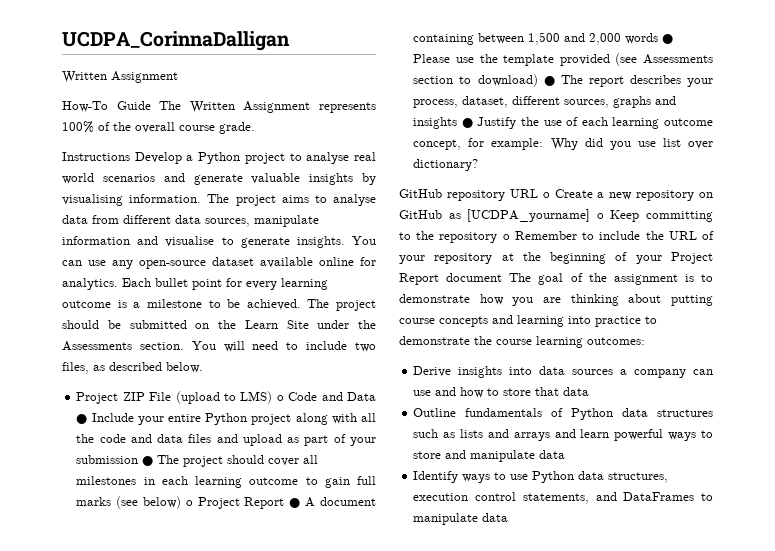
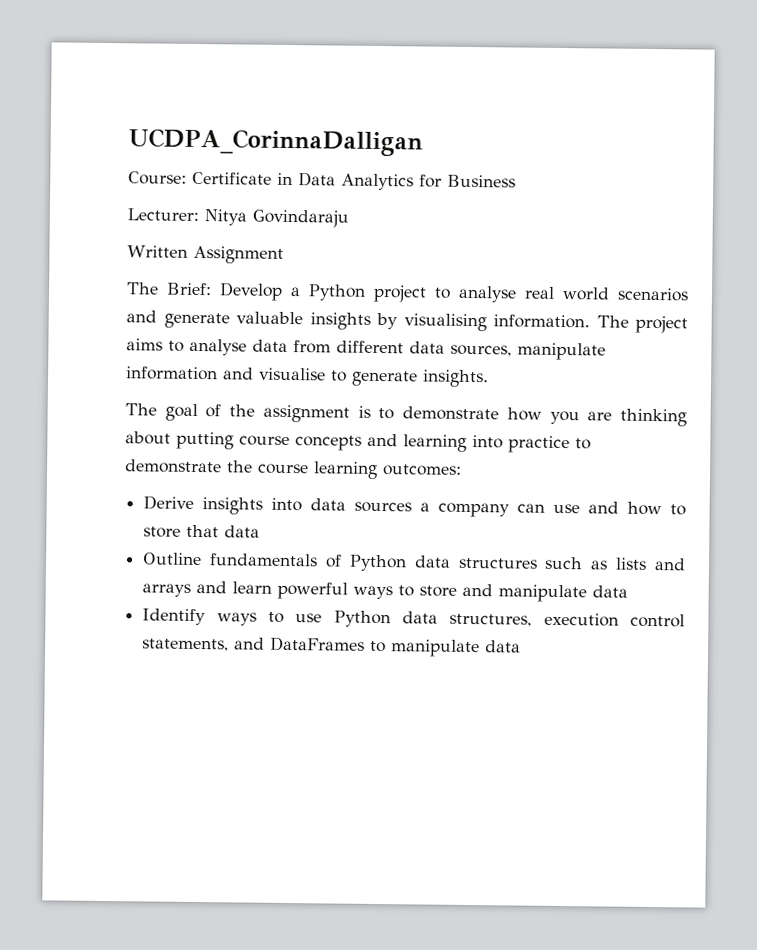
  UCDPA_CorinnaDalligan
+ Course: Certificate in Data Analytics for Business
+ Lecturer: Nitya Govindaraju
  Written Assignment
- How-To Guide The Written Assignment represents 100% of the overall course grade.
- Instructions Develop a Python project to analyse real world scenarios and generate valuable insights by visualising information.
+ The Brief: Develop a Python project to analyse real world scenarios and generate valuable insights by visualising information.
- The project aims to analyse data from different data sources, manipulate information and visualise to generate insights. You can use any open-source dataset available online for analytics. Each bullet point for every learning outcome is a milestone to be achieved. The project should be submitted on the Learn Site under the Assessments section. You will need to include two files, as described below.
- Project ZIP File (upload to LMS) o Code and Data ● Include your entire Python project along with all the code and data files and upload as part of your submission ● The project should cover all milestones in each learning outcome to gain full marks (see below) o Project Report ● A document containing between 1,500 and 2,000 words ● Please use the template provided (see Assessments section to download) ● The report describes your process, dataset, different sources, graphs and insights ● Justify the use of each learning outcome concept, for example: Why did you use list over dictionary?
- GitHub repository URL o Create a new repository on GitHub as [UCDPA_yourname] o Keep committing to the repository o Remember to include the URL of your repository at the beginning of your Project Report document The goal of the assignment is to demonstrate how you are thinking about putting course concepts and learning into practice to demonstrate the course learning outcomes:
+ The project aims to analyse data from different data sources, manipulate information and visualise to generate insights.
+ The goal of the assignment is to demonstrate how you are thinking about putting course concepts and learning into practice to demonstrate the course learning outcomes:

